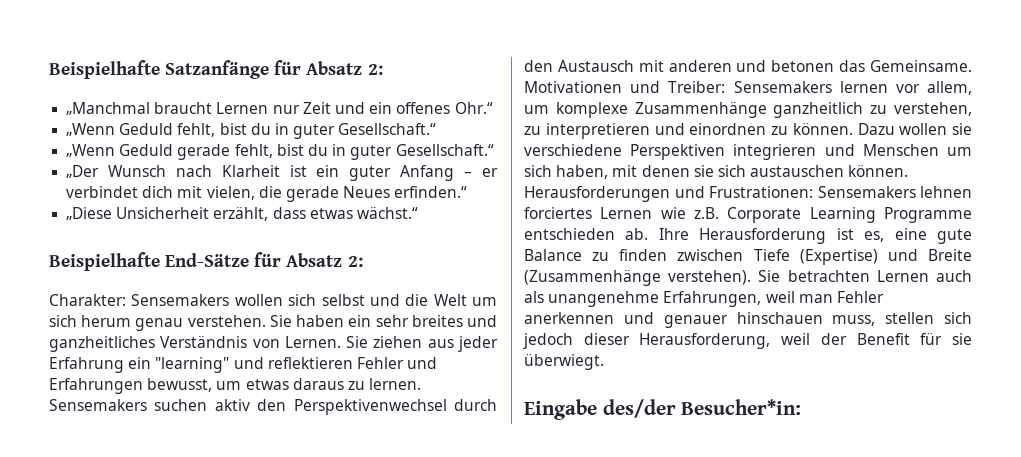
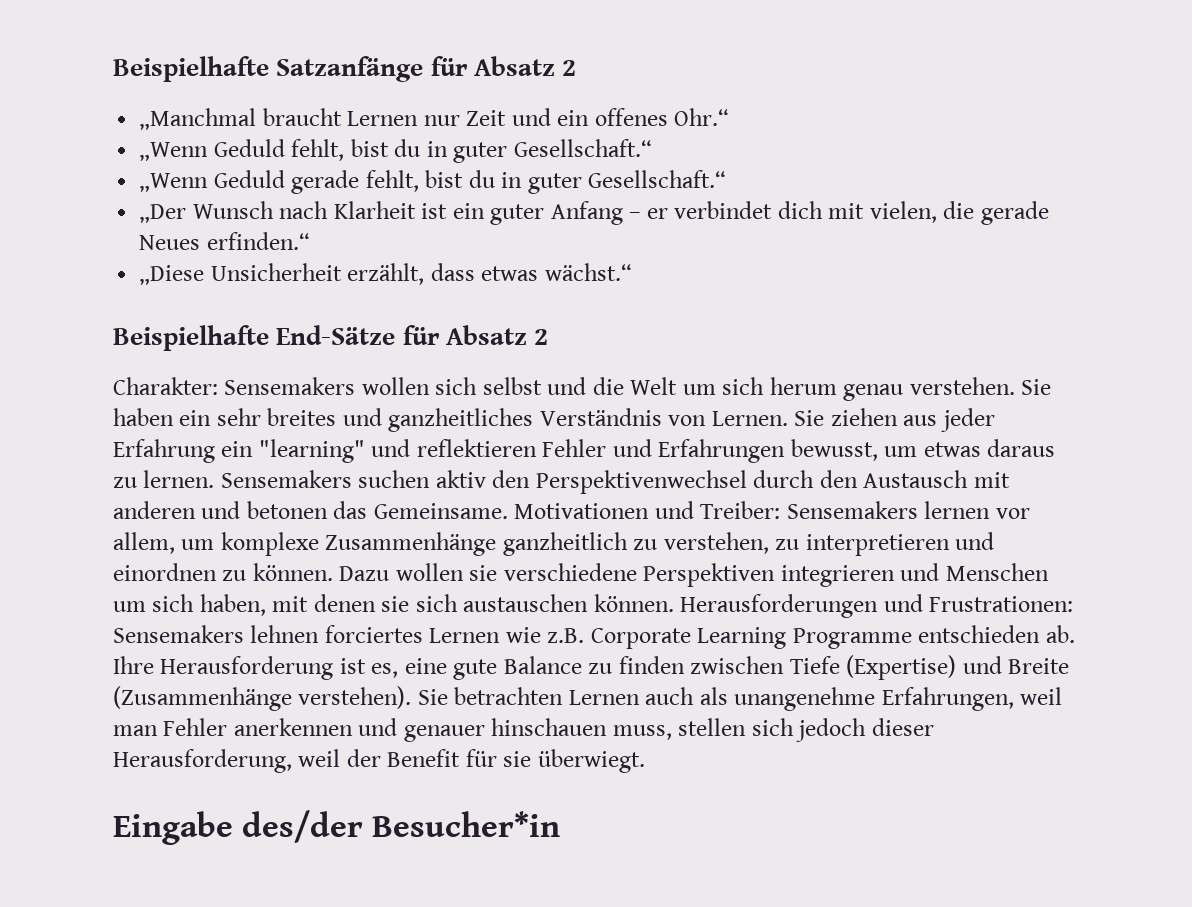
- Beispielhafte Satzanfänge für Absatz 2:
+ Beispielhafte Satzanfänge für Absatz 2
- Beispielhafte End‑Sätze für Absatz 2:
+ Beispielhafte End‑Sätze für Absatz 2
- Eingabe des/der Besucher*in:
+ Eingabe des/der Besucher*in

